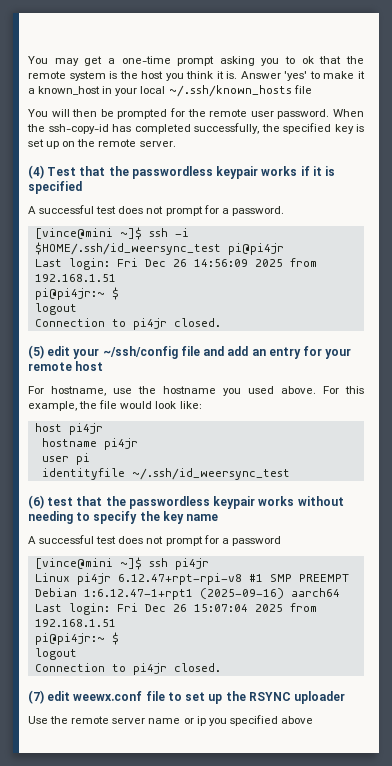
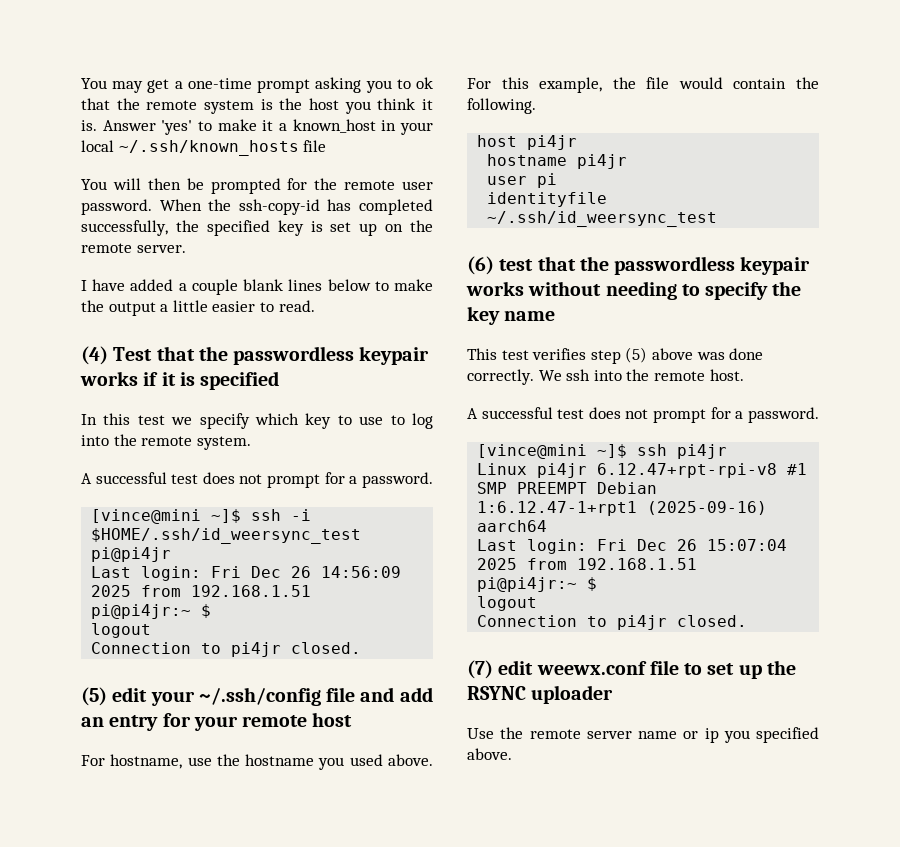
+ I have added a couple blank lines below to make the output a little easier to read.
+ In this test we specify which key to use to log into the remote system.
- (5) edit your ~/ssh/config file and add an entry for your remote host
+ (5) edit your ~/.ssh/config file and add an entry for your remote host
- For this example, the file would look like:
+ For this example, the file would contain the following.
- A successful test does not prompt for a password
+ This test verifies step (5) above was done correctly. We ssh into the remote host.
+ A successful test does not prompt for a password.
- Use the remote server name or ip you specified above
+ Use the remote server name or ip you specified above.

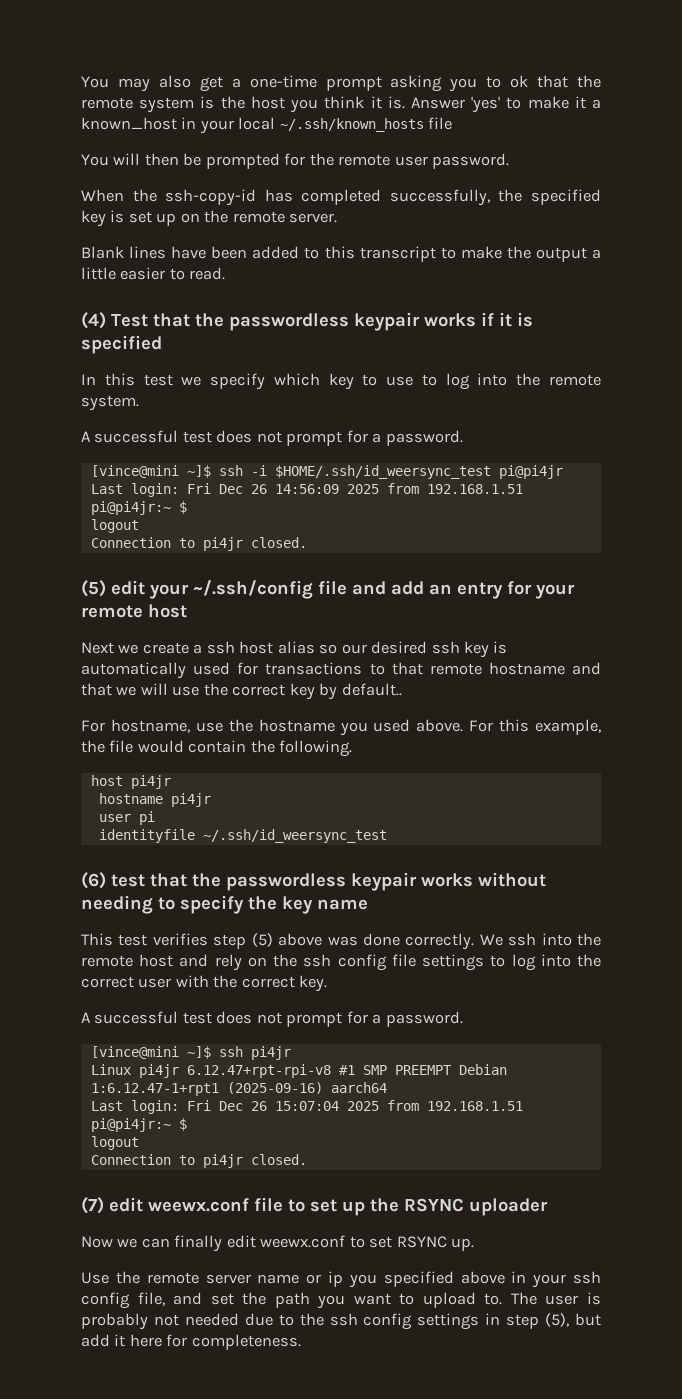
- You may get a one-time prompt asking you to ok that the remote system is the host you think it is.
+ You may also get a one-time prompt asking you to ok that the remote system is the host you think it is.
- You will then be prompted for the remote user password. When the ssh-copy-id has completed successfully, the specified key is set up on the remote server.
+ You will then be prompted for the remote user password.
+ When the ssh-copy-id has completed successfully, the specified key is set up on the remote server.
- I have added a couple blank lines below to make the output a little easier to read.
+ Blank lines have been added to this transcript to make the output a little easier to read.
+ Next we create a ssh host alias so our desired ssh key is automatically used for transactions to that remote hostname and that we will use the correct key by default..
- We ssh into the remote host.
+ We ssh into the remote host and rely on the ssh config file settings to log into the correct user with the correct key.
+ Now we can finally edit weewx.conf to set RSYNC up.
- Use the remote server name or ip you specified above.
+ Use the remote server name or ip you specified above in your ssh config file, and set the path you want to upload to. The user is probably not needed due to the ssh config settings in step (5), but add it here for completeness.

